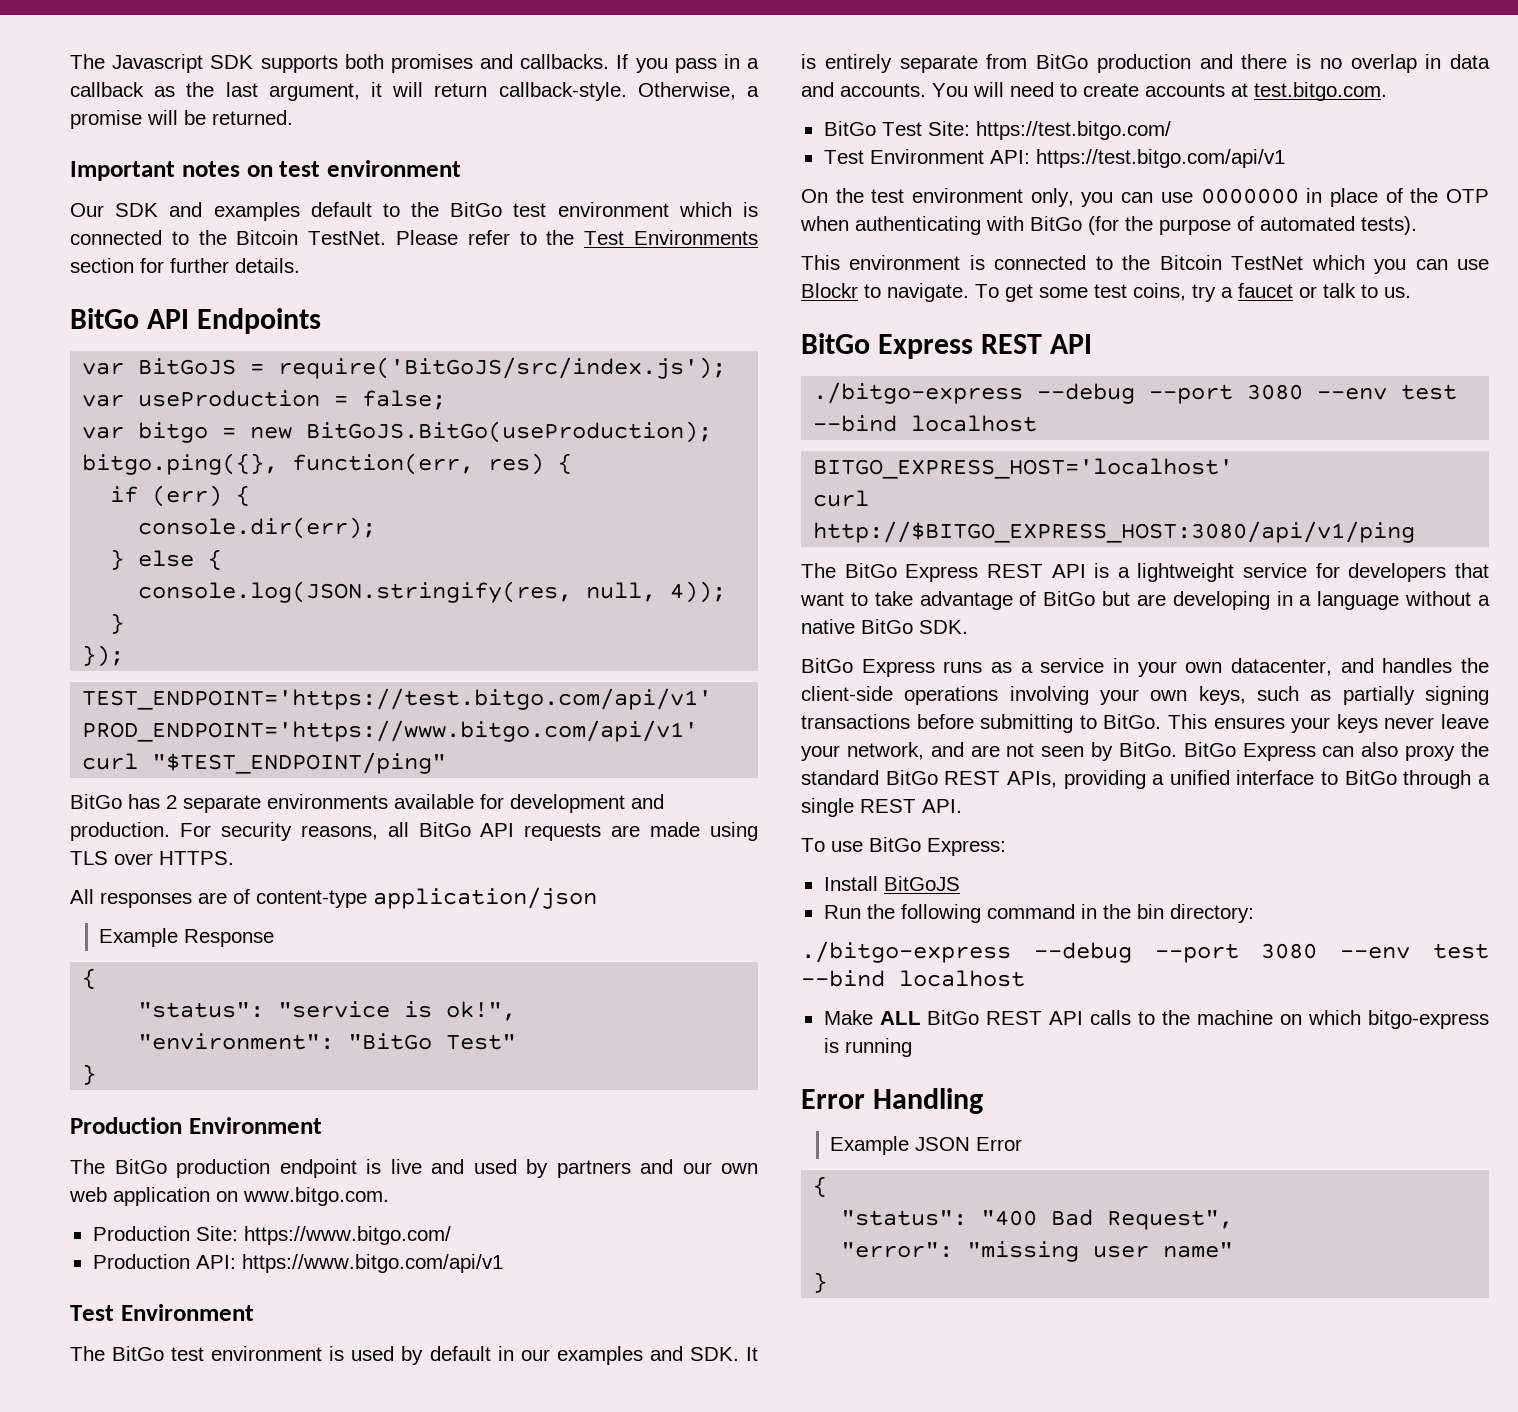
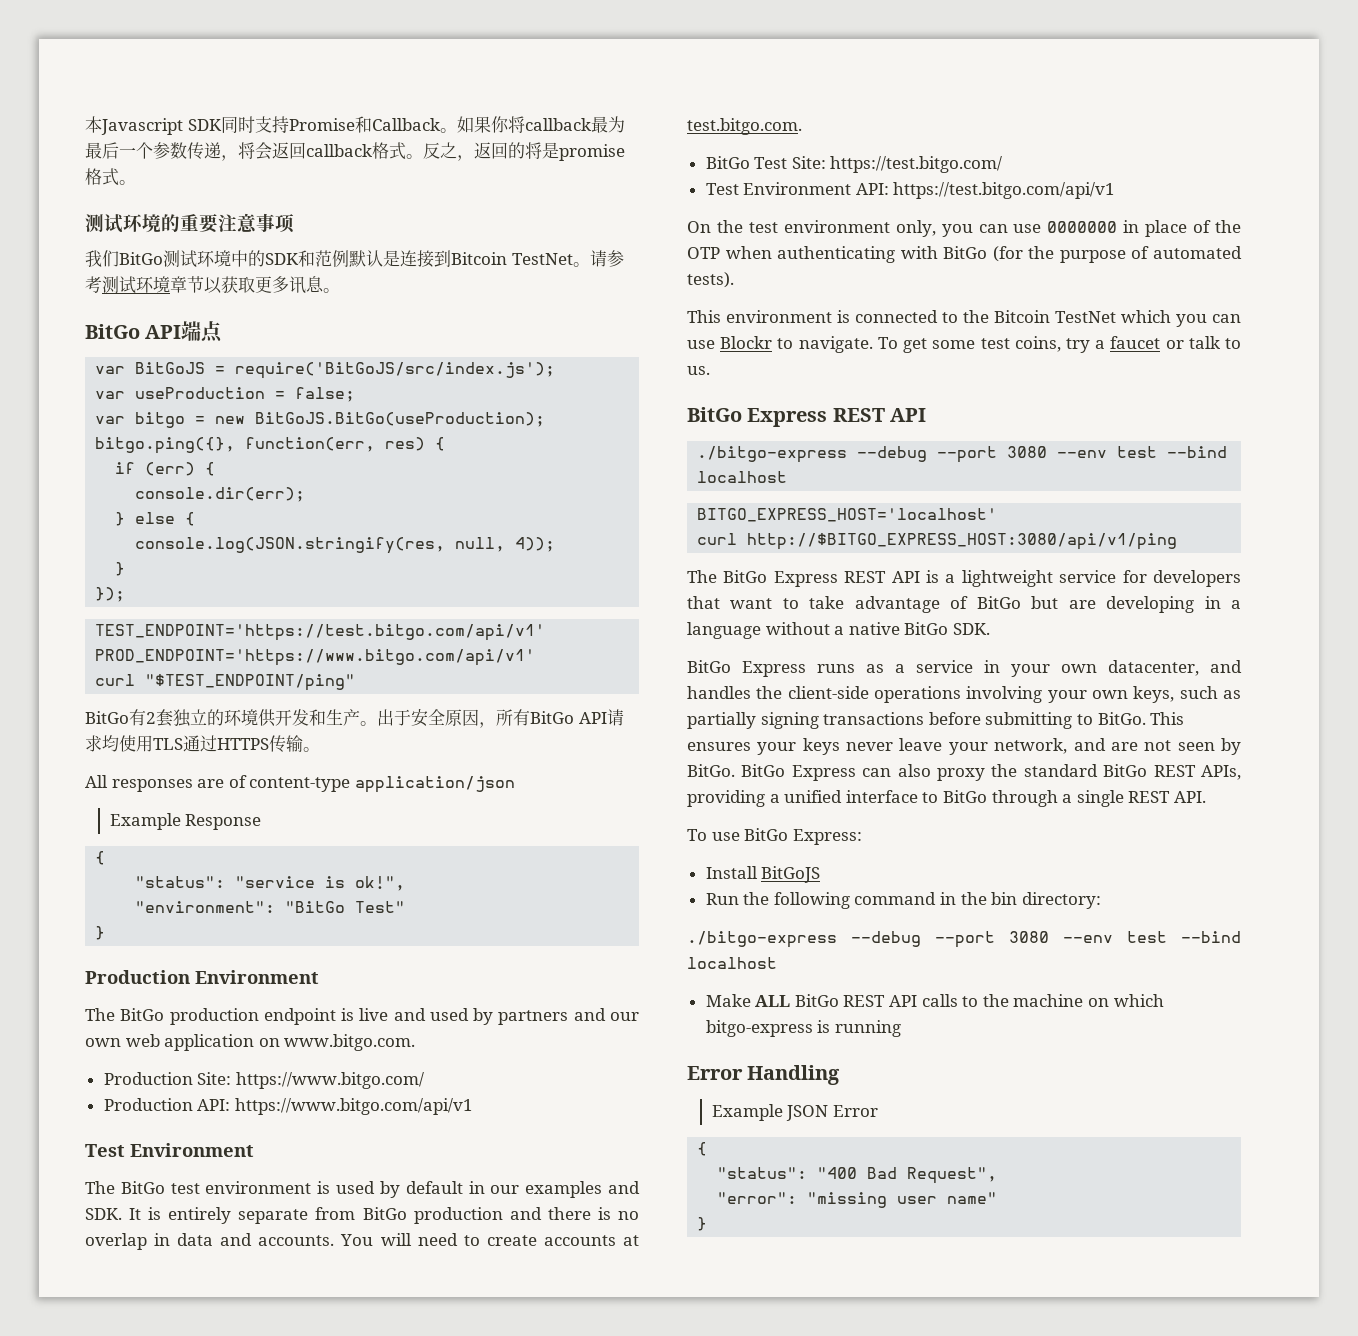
- The Javascript SDK supports both promises and callbacks. If you pass in a callback as the last argument, it will return callback-style. Otherwise, a promise will be returned.
- Important notes on test environment
- Our SDK and examples default to the BitGo test environment which is connected to the Bitcoin TestNet. Please refer to the Test Environments section for further details.
- BitGo API Endpoints
+ 本Javascript SDK同时支持Promise和Callback。如果你将callback最为最后一个参数传递，将会返回callback格式。反之，返回的将是promise格式。
+ 测试环境的重要注意事项
+ 我们BitGo测试环境中的SDK和范例默认是连接到Bitcoin TestNet。请参考测试环境章节以获取更多讯息。
+ BitGo API端点
- BitGo has 2 separate environments available for development and production. For security reasons, all BitGo API requests are made using TLS over HTTPS.
+ BitGo有2套独立的环境供开发和生产。出于安全原因，所有BitGo API请求均使用TLS通过HTTPS传输。

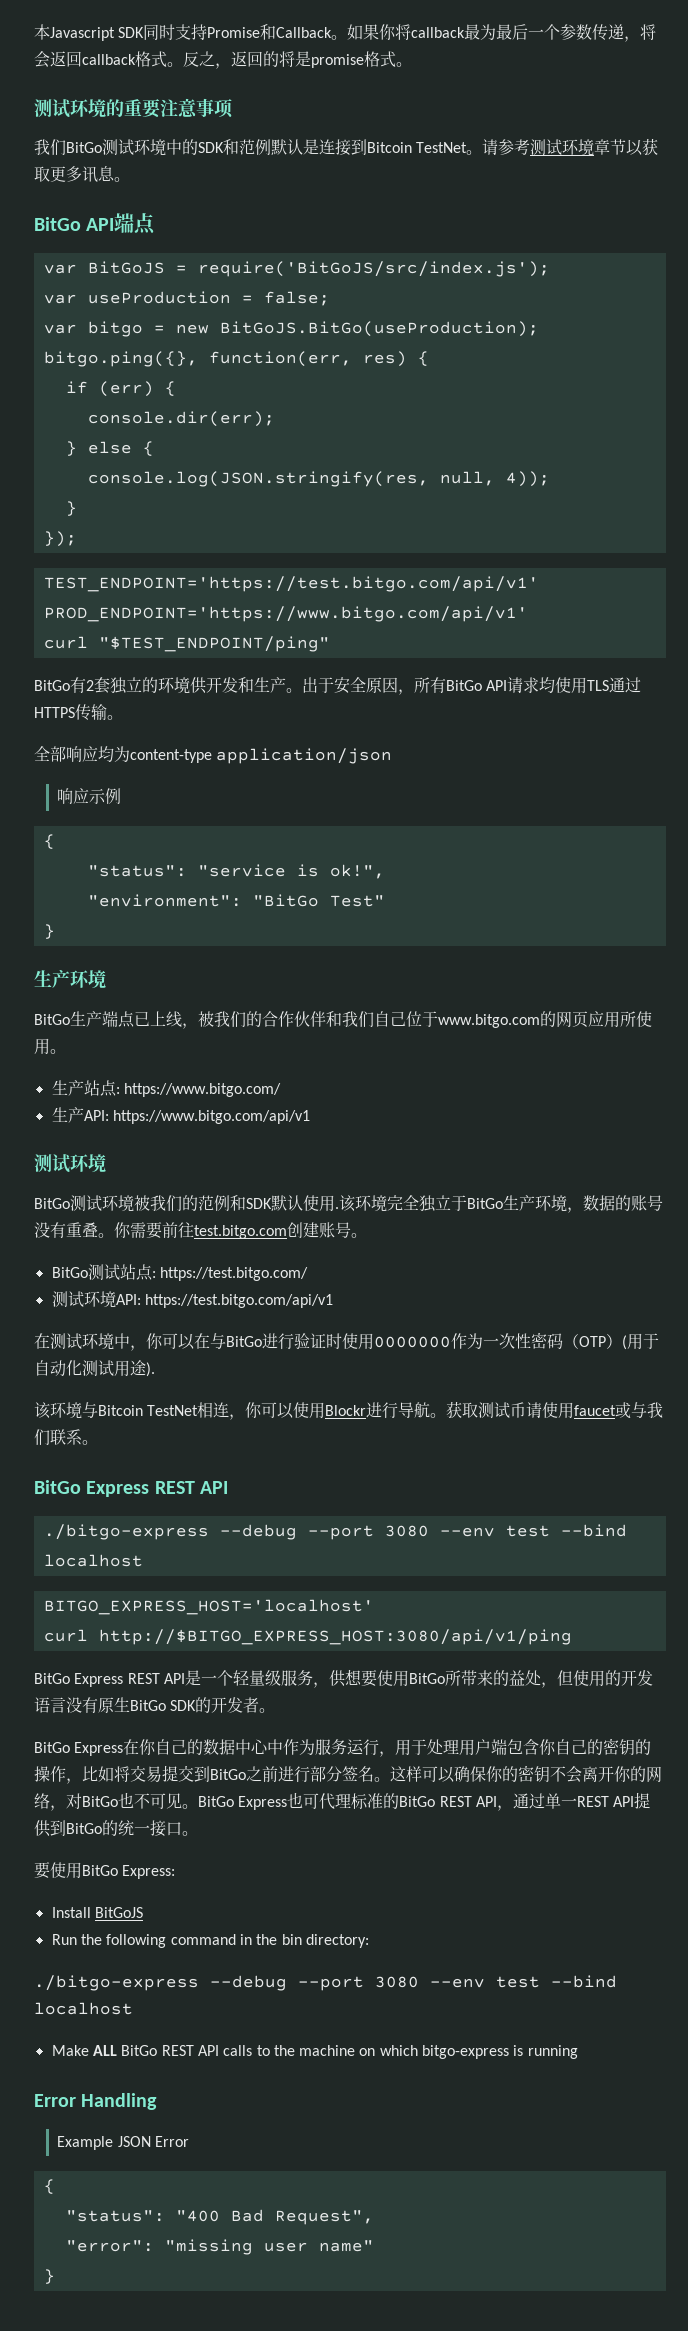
- All responses are of content-type application/json
+ 全部响应均为content-type application/json
- Example Response
+ 响应示例
  "environment": "BitGo Test"
  }
- Production Environment
- The BitGo production endpoint is live and used by partners and our own web application on www.bitgo.com.
- Production Site: https://www.bitgo.com/
+ 生产环境
+ BitGo生产端点已上线，被我们的合作伙伴和我们自己位于www.bitgo.com的网页应用所使用。
+ 生产站点: https://www.bitgo.com/
- Production API: https://www.bitgo.com/api/v1
- Test Environment
- The BitGo test environment is used by default in our examples and SDK. It is entirely separate from BitGo production and there is no overlap in data and accounts. You will need to create accounts at test.bitgo.com.
- BitGo Test Site: https://test.bitgo.com/
+ 生产API: https://www.bitgo.com/api/v1
+ 测试环境
+ BitGo测试环境被我们的范例和SDK默认使用.该环境完全独立于BitGo生产环境，数据的账号没有重叠。你需要前往test.bitgo.com创建账号。
+ BitGo测试站点: https://test.bitgo.com/
- Test Environment API: https://test.bitgo.com/api/v1
+ 测试环境API: https://test.bitgo.com/api/v1
- On the test environment only, you can use 0000000 in place of the OTP when authenticating with BitGo (for the purpose of automated tests).
- This environment is connected to the Bitcoin TestNet which you can use Blockr to navigate. To get some test coins, try a faucet or talk to us.
+ 在测试环境中，你可以在与BitGo进行验证时使用0000000作为一次性密码（OTP）(用于自动化测试用途).
+ 该环境与Bitcoin TestNet相连，你可以使用Blockr进行导航。获取测试币请使用faucet或与我们联系。
- The BitGo Express REST API is a lightweight service for developers that want to take advantage of BitGo but are developing in a language without a native BitGo SDK.
- BitGo Express runs as a service in your own datacenter, and handles the client-side operations involving your own keys, such as partially signing transactions before submitting to BitGo. This ensures your keys never leave your network, and are not seen by BitGo. BitGo Express can also proxy the standard BitGo REST APIs, providing a unified interface to BitGo through a single REST API.
- To use BitGo Express:
+ BitGo Express REST API是一个轻量级服务，供想要使用BitGo所带来的益处，但使用的开发语言没有原生BitGo SDK的开发者。
+ BitGo Express在你自己的数据中心中作为服务运行，用于处理用户端包含你自己的密钥的操作，比如将交易提交到BitGo之前进行部分签名。这样可以确保你的密钥不会离开你的网络，对BitGo也不可见。BitGo Express也可代理标准的BitGo REST API，通过单一REST API提供到BitGo的统一接口。
+ 要使用BitGo Express:

